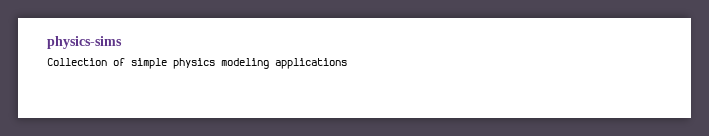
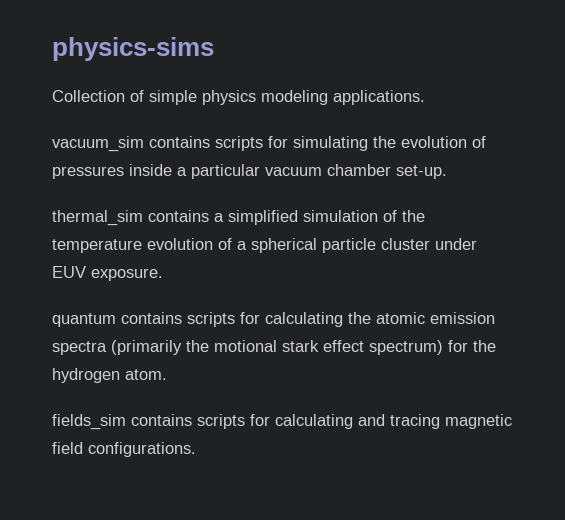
- Collection of simple physics modeling applications
+ Collection of simple physics modeling applications.
+ vacuum_sim contains scripts for simulating the evolution of pressures inside a particular vacuum chamber set-up.
+ thermal_sim contains a simplified simulation of the temperature evolution of a spherical particle cluster under EUV exposure.
+ quantum contains scripts for calculating the atomic emission spectra (primarily the motional stark effect spectrum) for the hydrogen atom.
+ fields_sim contains scripts for calculating and tracing magnetic field configurations.

